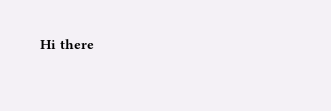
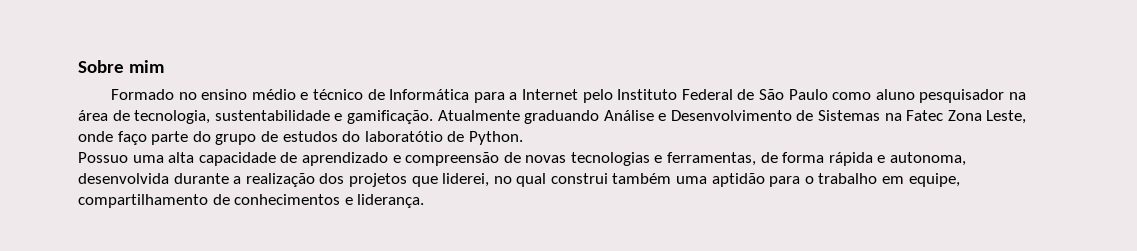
- Hi there
+ Sobre mim
+ Formado no ensino médio e técnico de Informática para a Internet pelo Instituto Federal de São Paulo como aluno pesquisador na área de tecnologia, sustentabilidade e gamificação. Atualmente graduando Análise e Desenvolvimento de Sistemas na Fatec Zona Leste, onde faço parte do grupo de estudos do laboratótio de Python.
+ Possuo uma alta capacidade de aprendizado e compreensão de novas tecnologias e ferramentas, de forma rápida e autonoma, desenvolvida durante a realização dos projetos que liderei, no qual construi também uma aptidão para o trabalho em equipe, compartilhamento de conhecimentos e liderança.

